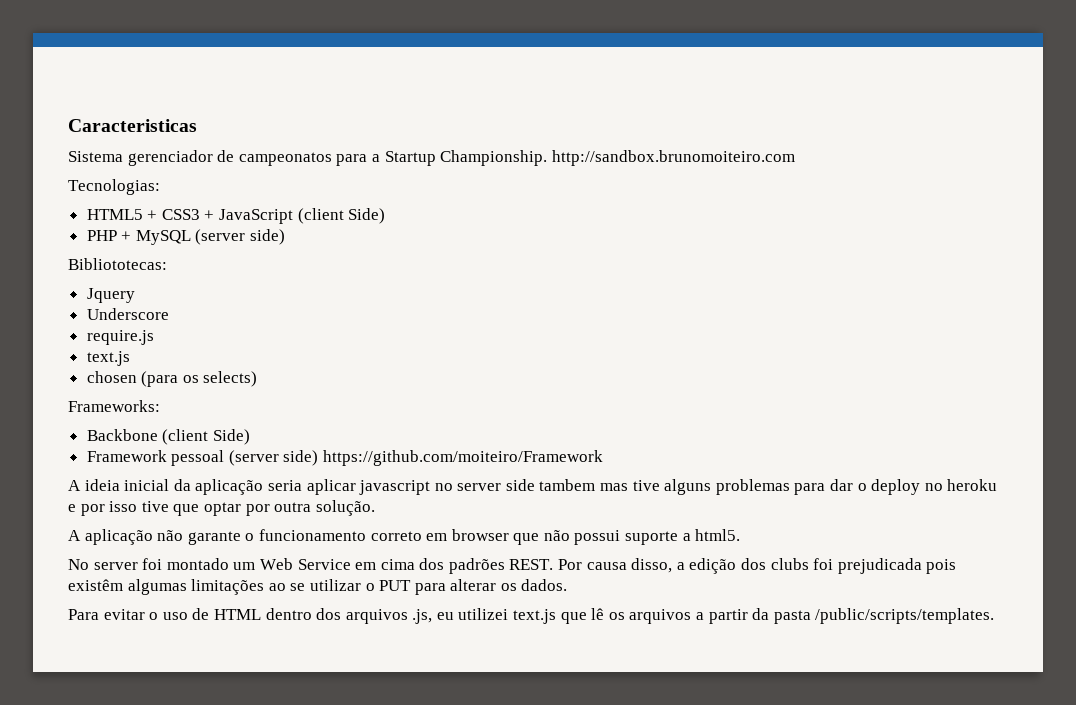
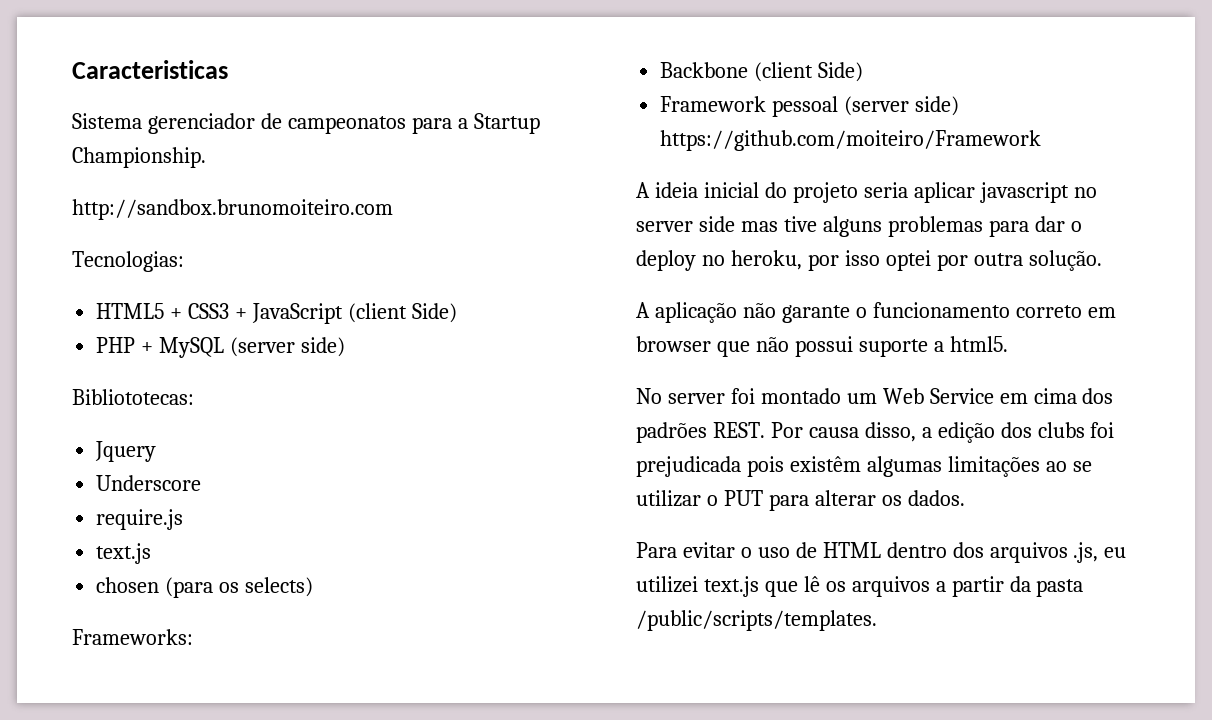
- Sistema gerenciador de campeonatos para a Startup Championship. http://sandbox.brunomoiteiro.com
+ Sistema gerenciador de campeonatos para a Startup Championship.
+ http://sandbox.brunomoiteiro.com
- A ideia inicial da aplicação seria aplicar javascript no server side tambem mas tive alguns problemas para dar o deploy no heroku e por isso tive que optar por outra solução.
+ A ideia inicial do projeto seria aplicar javascript no server side mas tive alguns problemas para dar o deploy no heroku, por isso optei por outra solução.

